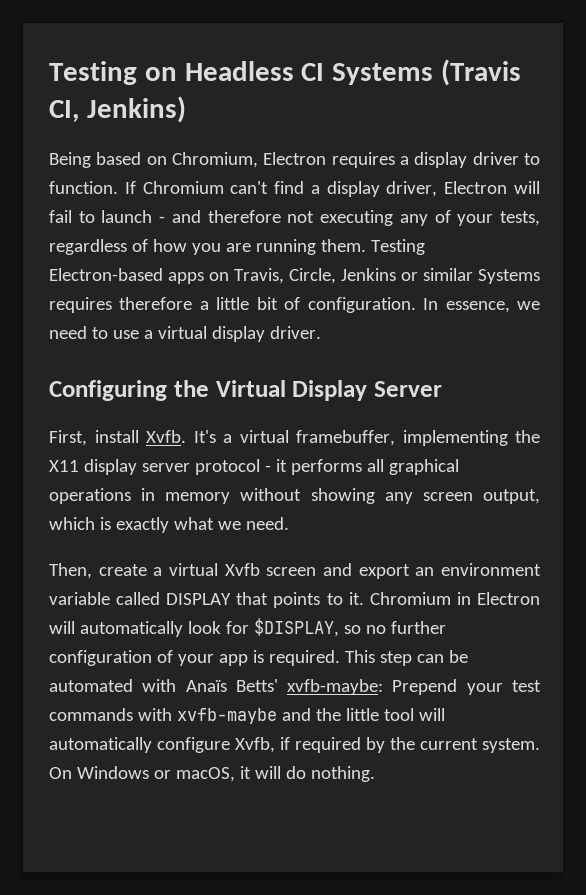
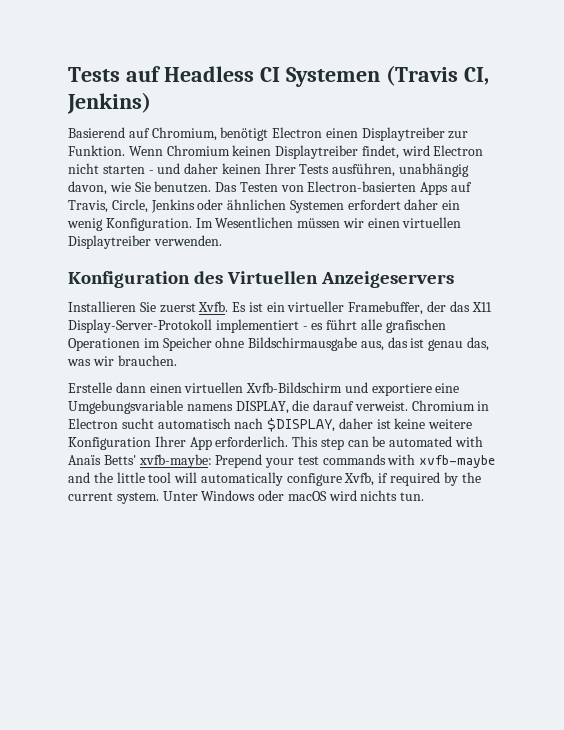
- Testing on Headless CI Systems (Travis CI, Jenkins)
+ Tests auf Headless CI Systemen (Travis CI, Jenkins)
- Being based on Chromium, Electron requires a display driver to function. If Chromium can't find a display driver, Electron will fail to launch - and therefore not executing any of your tests, regardless of how you are running them. Testing Electron-based apps on Travis, Circle, Jenkins or similar Systems requires therefore a little bit of configuration. In essence, we need to use a virtual display driver.
- Configuring the Virtual Display Server
- First, install Xvfb. It's a virtual framebuffer, implementing the X11 display server protocol - it performs all graphical operations in memory without showing any screen output, which is exactly what we need.
- Then, create a virtual Xvfb screen and export an environment variable called DISPLAY that points to it. Chromium in Electron will automatically look for $DISPLAY, so no further configuration of your app is required.
+ Basierend auf Chromium, benötigt Electron einen Displaytreiber zur Funktion. Wenn Chromium keinen Displaytreiber findet, wird Electron nicht starten - und daher keinen Ihrer Tests ausführen, unabhängig davon, wie Sie benutzen. Das Testen von Electron-basierten Apps auf Travis, Circle, Jenkins oder ähnlichen Systemen erfordert daher ein wenig Konfiguration. Im Wesentlichen müssen wir einen virtuellen Displaytreiber verwenden.
+ Konfiguration des Virtuellen Anzeigeservers
+ Installieren Sie zuerst Xvfb. Es ist ein virtueller Framebuffer, der das X11 Display-Server-Protokoll implementiert - es führt alle grafischen Operationen im Speicher ohne Bildschirmausgabe aus, das ist genau das, was wir brauchen.
+ Erstelle dann einen virtuellen Xvfb-Bildschirm und exportiere eine Umgebungsvariable namens DISPLAY, die darauf verweist. Chromium in Electron sucht automatisch nach $DISPLAY, daher ist keine weitere Konfiguration Ihrer App erforderlich.
- On Windows or macOS, it will do nothing.
+ Unter Windows oder macOS wird nichts tun.

